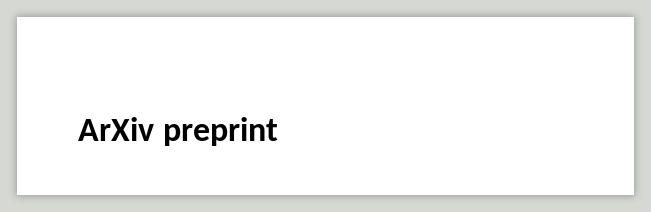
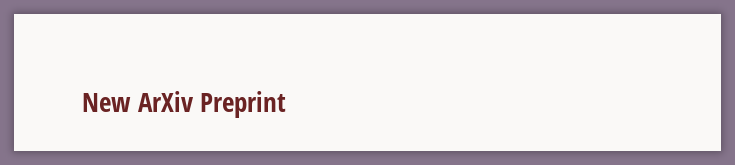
- ArXiv preprint
+ New ArXiv Preprint

